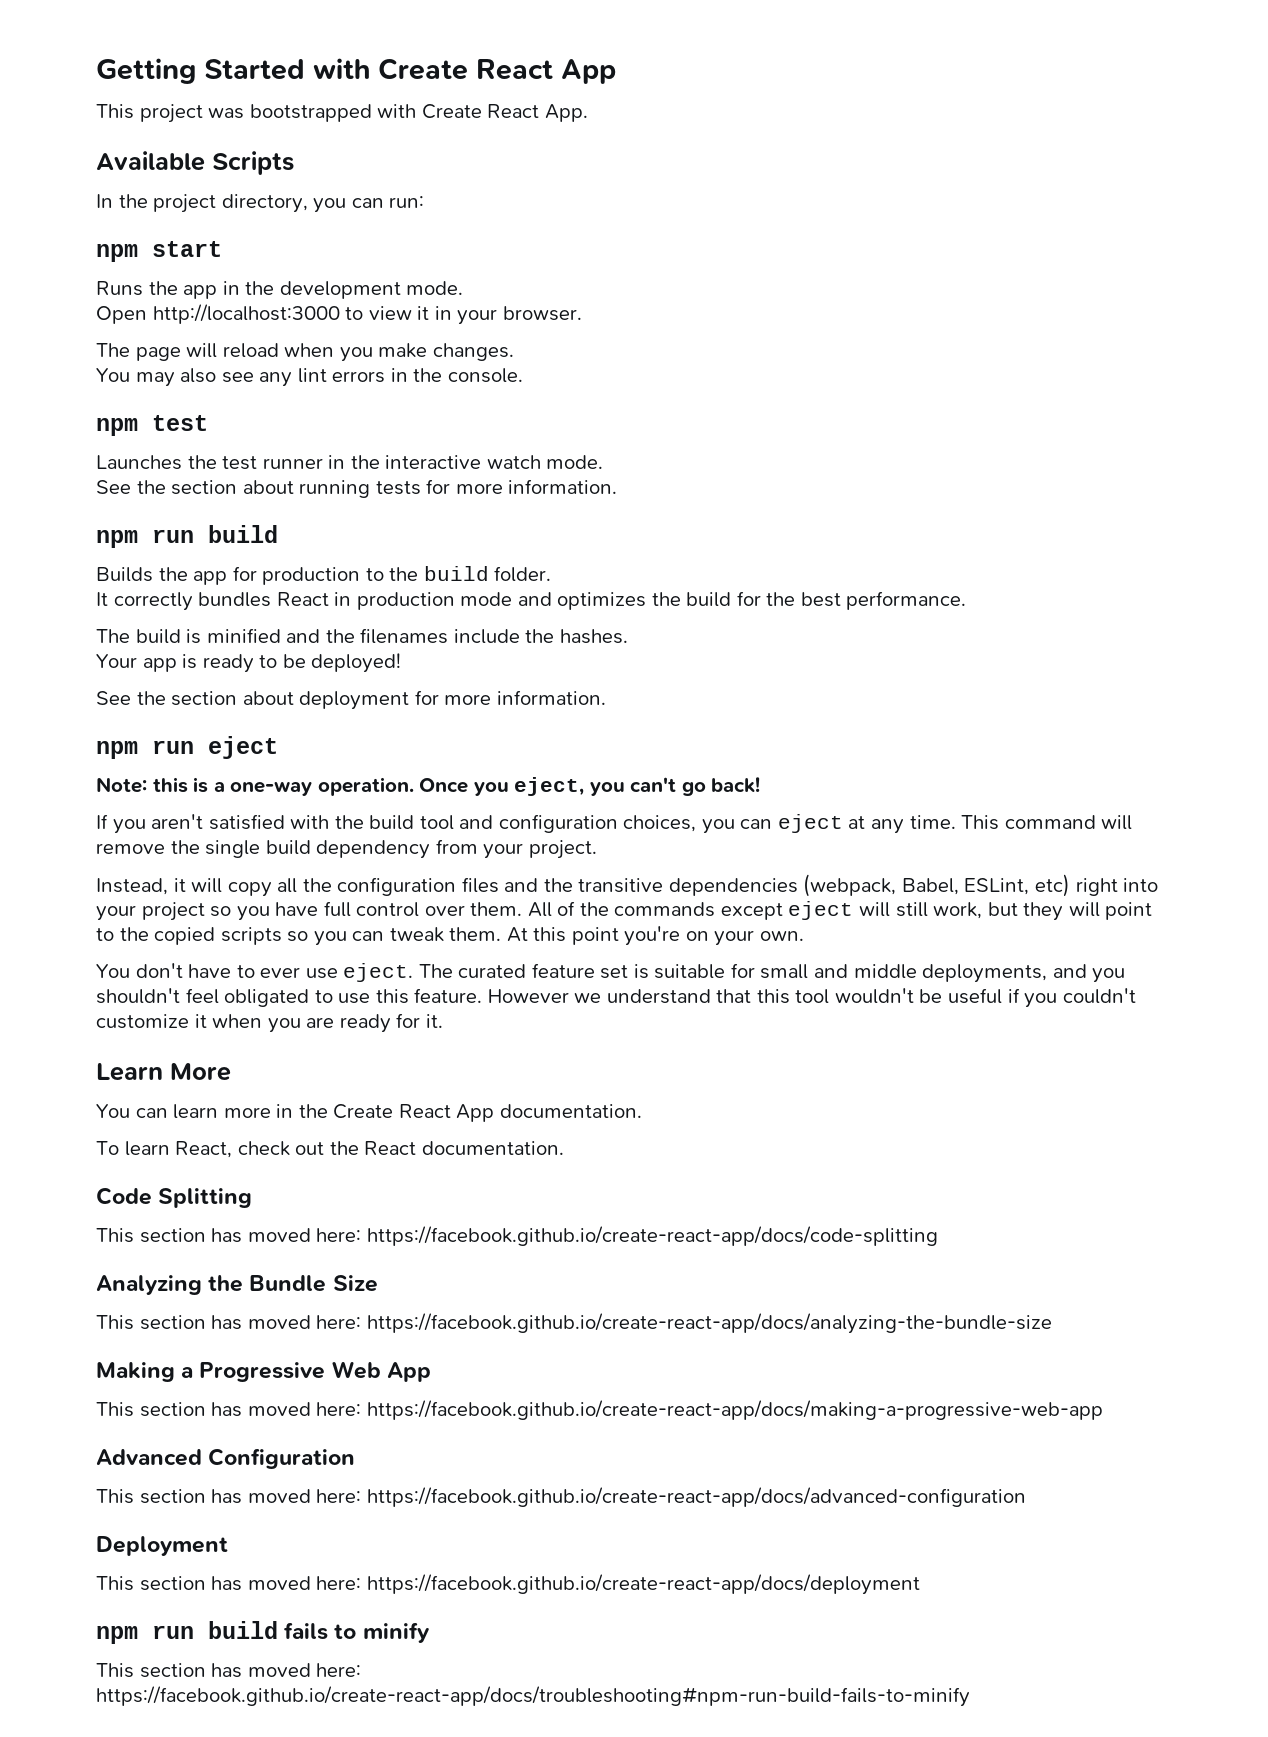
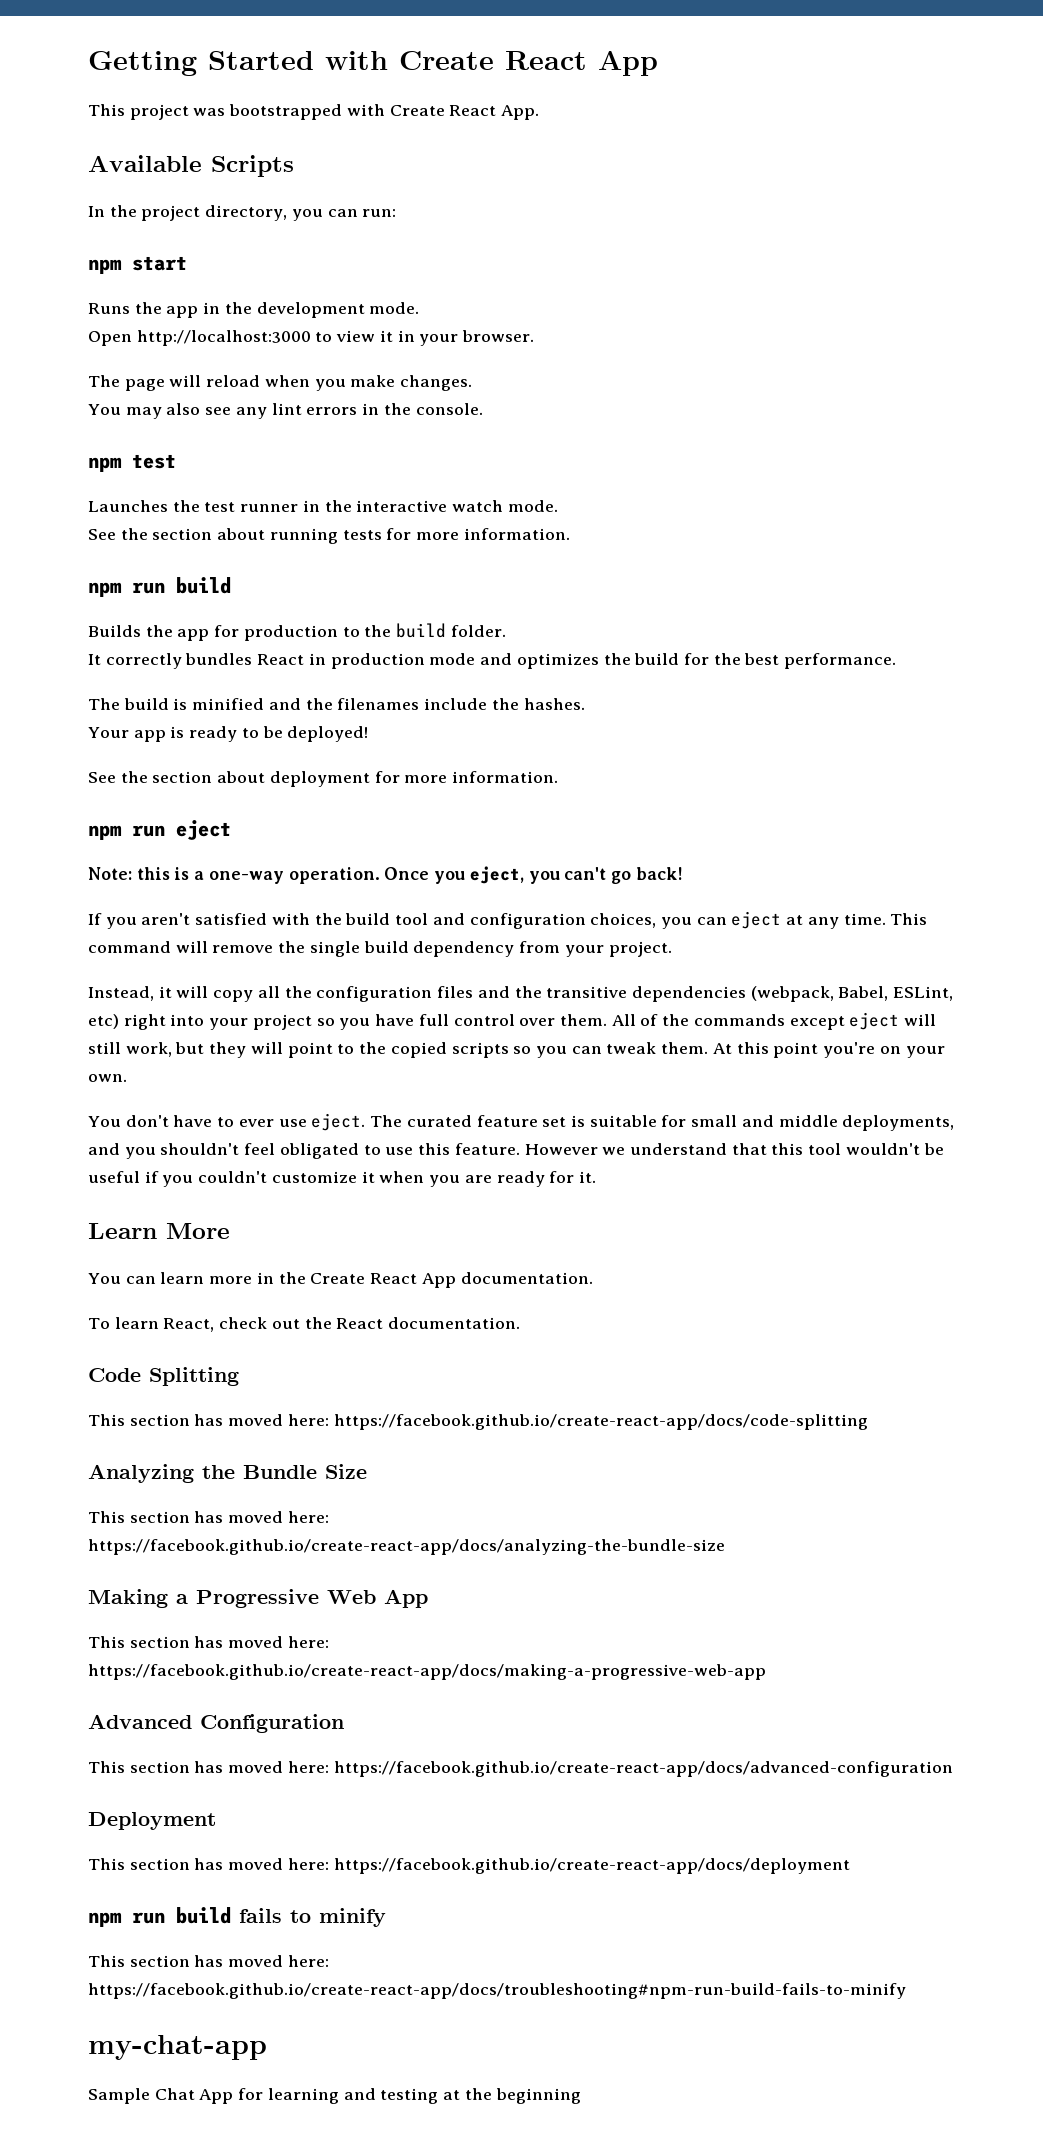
+ my-chat-app
+ Sample Chat App for learning and testing at the beginning

